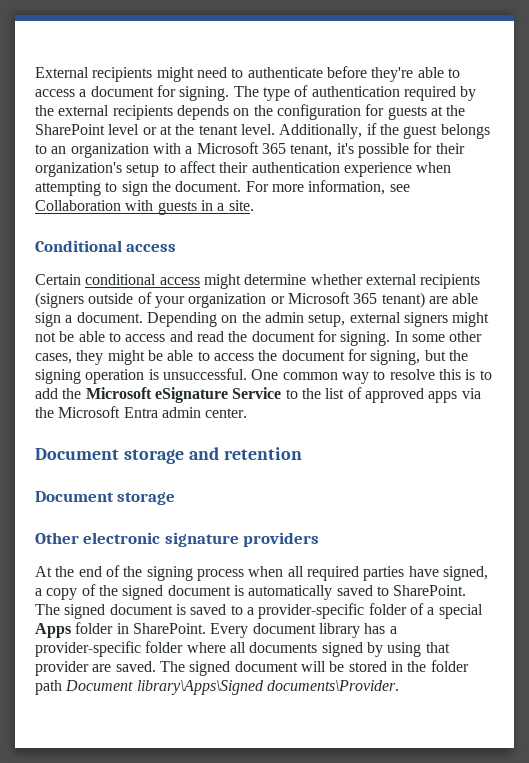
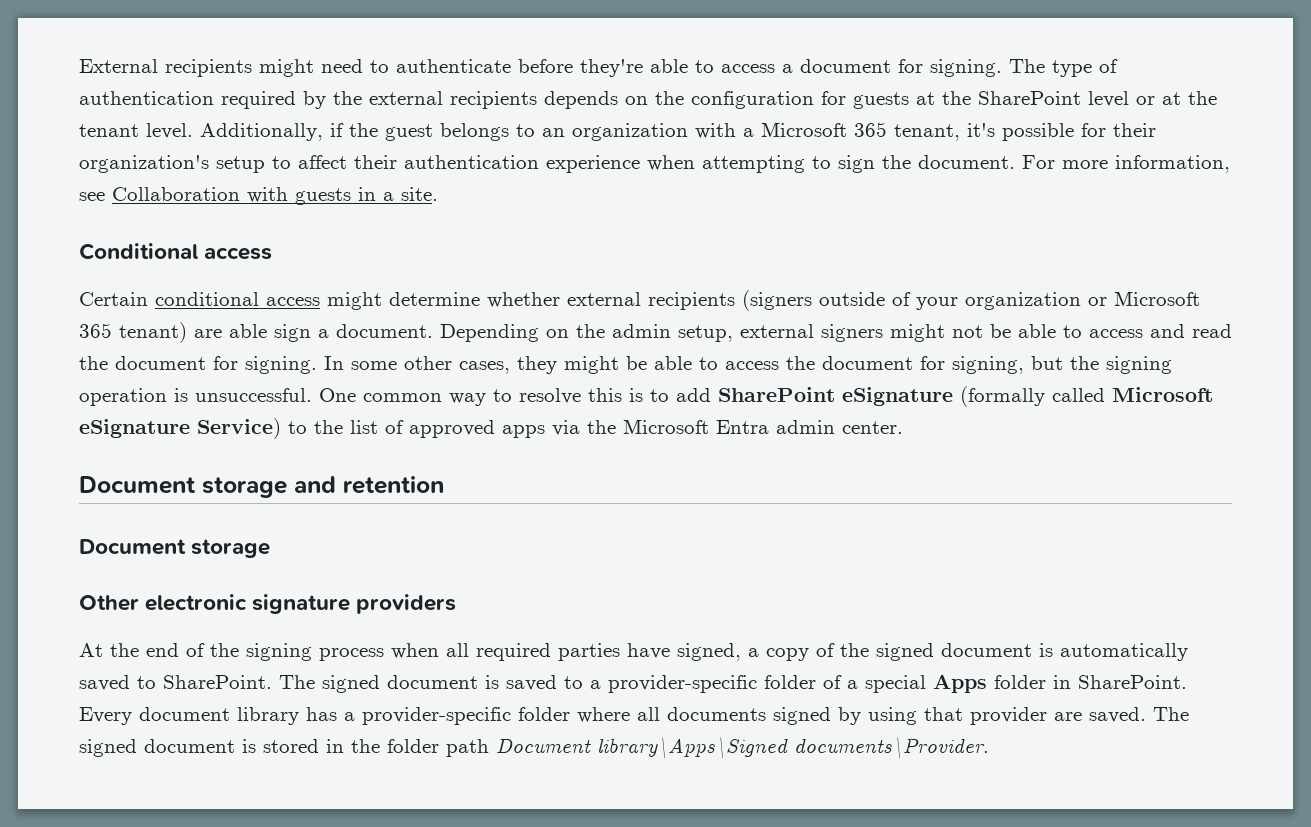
- One common way to resolve this is to add the Microsoft eSignature Service to the list of approved apps via the Microsoft Entra admin center.
+ One common way to resolve this is to add SharePoint eSignature (formally called Microsoft eSignature Service) to the list of approved apps via the Microsoft Entra admin center.
- The signed document will be stored in the folder path Document library\Apps\Signed documents\Provider.
+ The signed document is stored in the folder path Document library\Apps\Signed documents\Provider.

